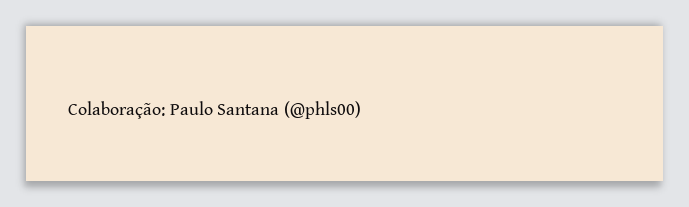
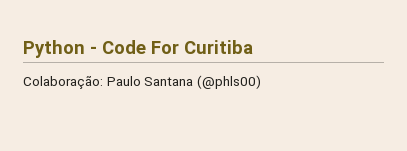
+ Python - Code For Curitiba

